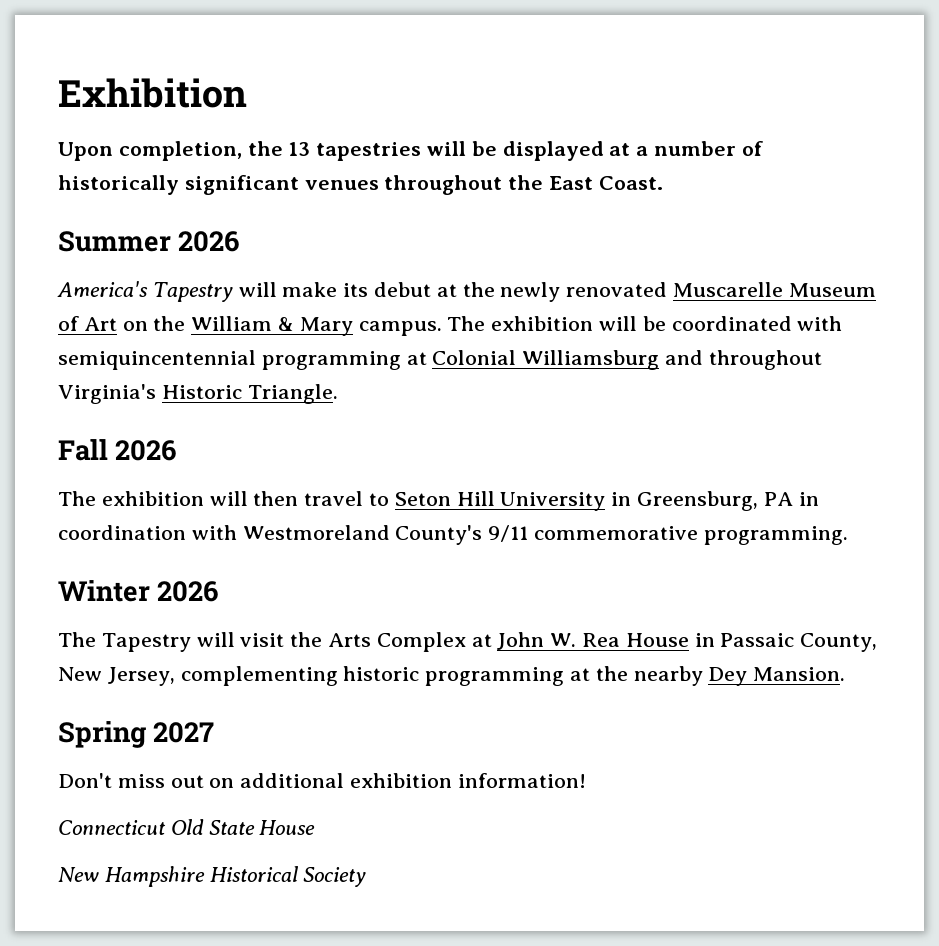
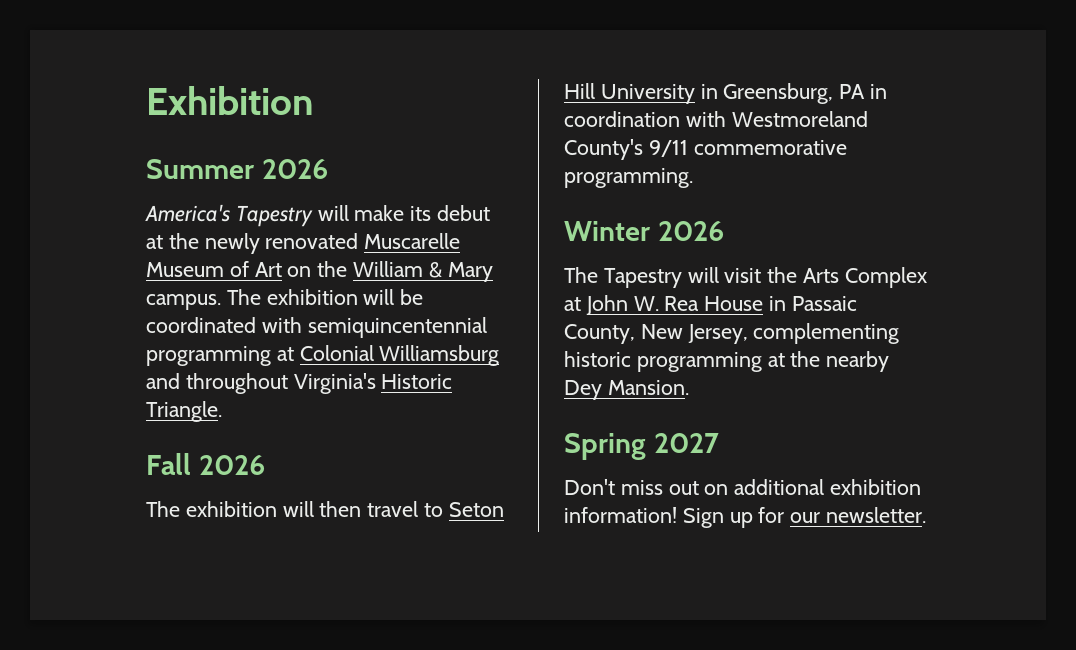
- Upon completion, the 13 tapestries will be displayed at a number of historically significant venues throughout the East Coast.
- Don't miss out on additional exhibition information!
- Connecticut Old State House
- New Hampshire Historical Society
+ Don't miss out on additional exhibition information! Sign up for our newsletter.

